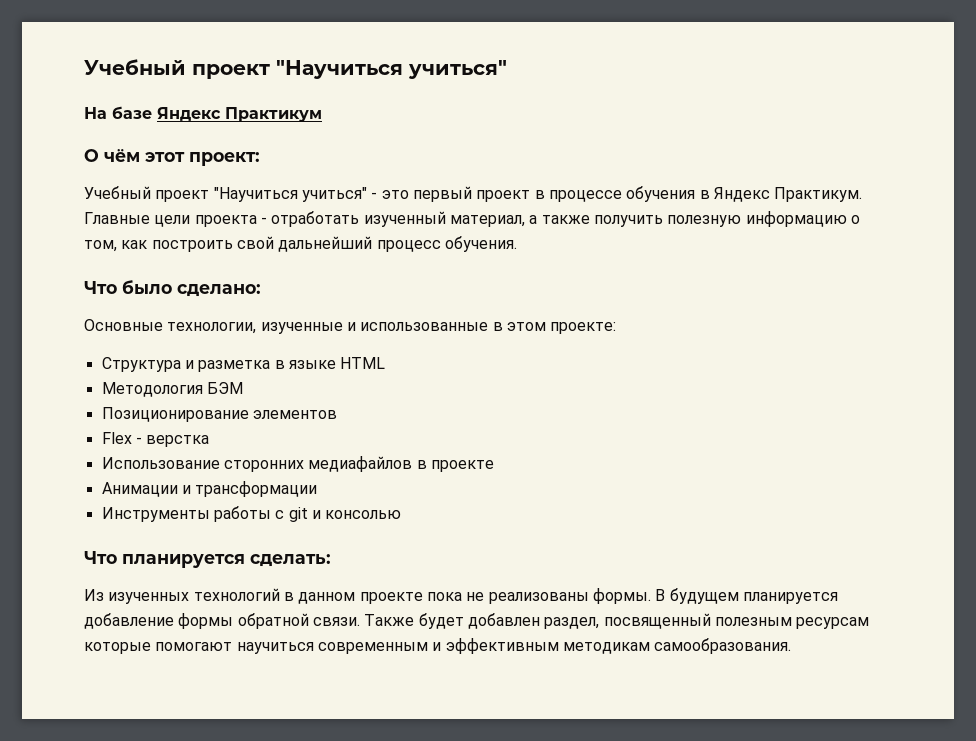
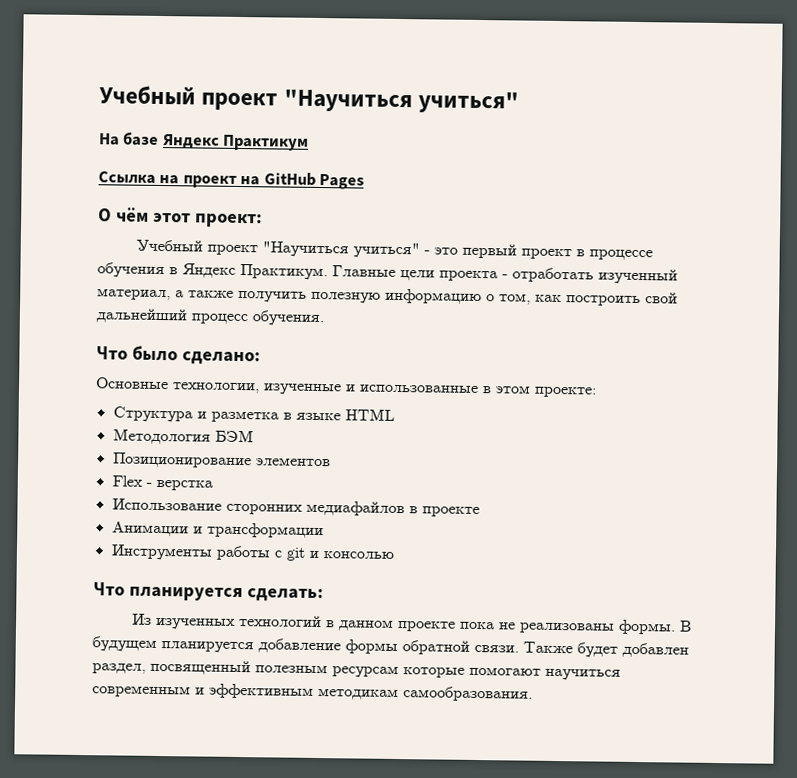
+ Ссылка на проект на GitHub Pages

